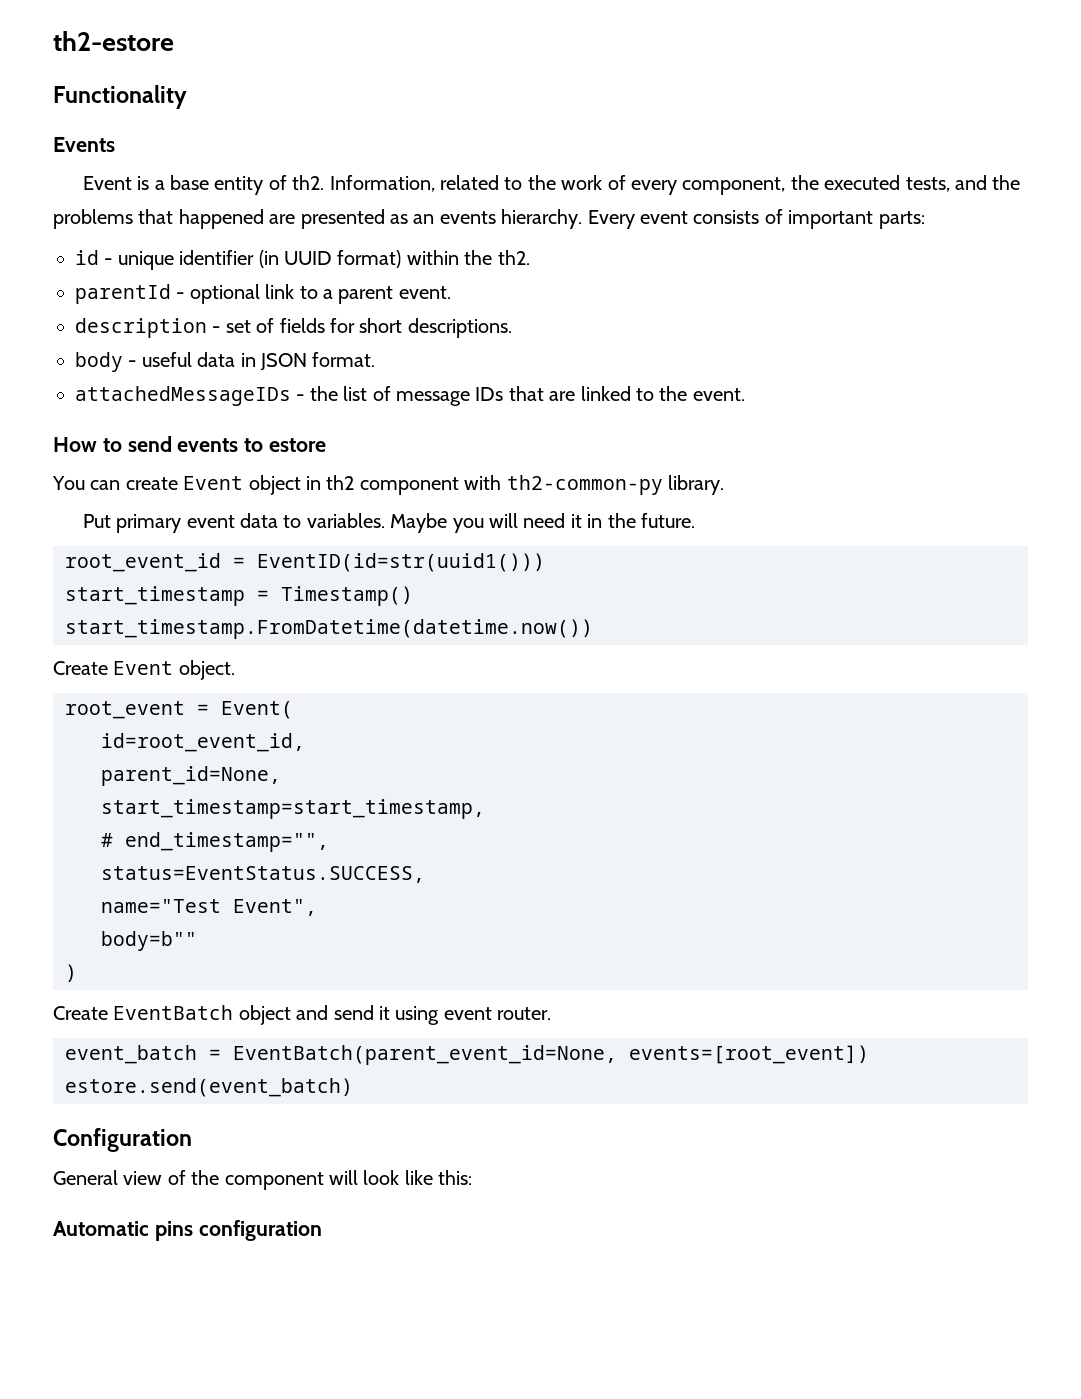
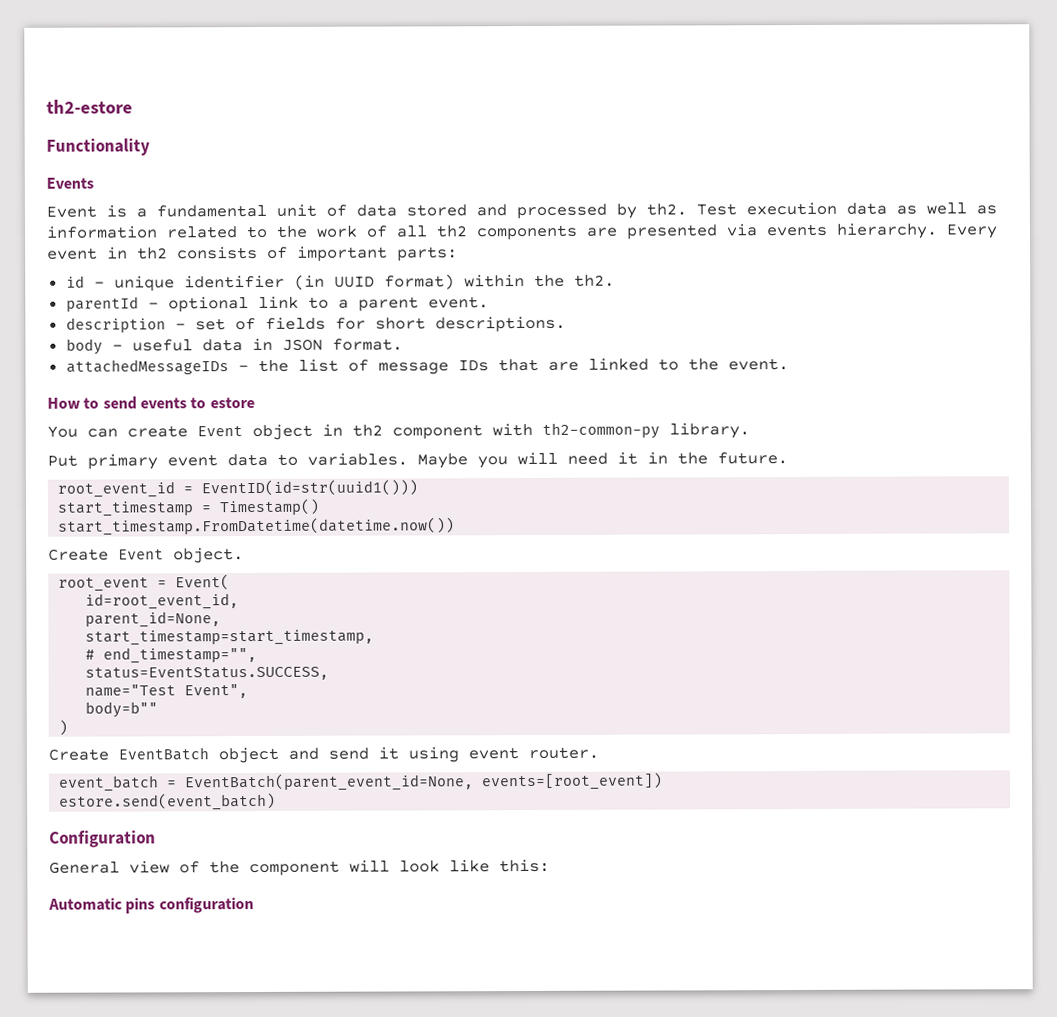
- Event is a base entity of th2. Information, related to the work of every component, the executed tests, and the problems that happened are presented as an events hierarchy.
+ Event is a fundamental unit of data stored and processed by th2. Test execution data as well as information related to the work of all th2 components are presented via events hierarchy.
- Every event consists of important parts:
+ Every event in th2 consists of important parts:

